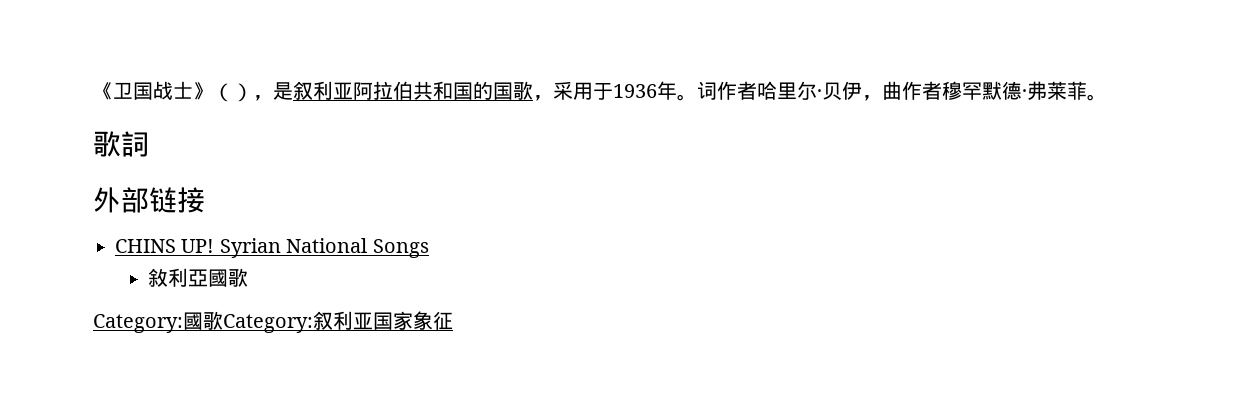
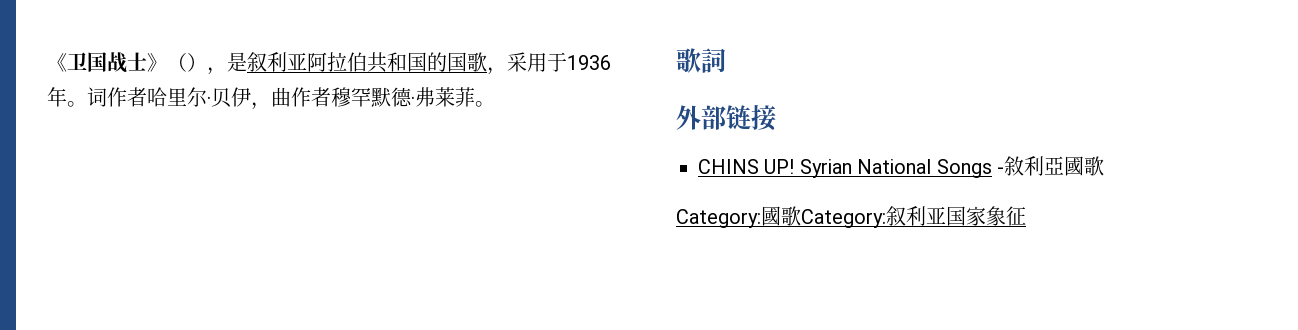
- Syrian National Songs
- 敘利亞國歌
+ Syrian National Songs -敘利亞國歌

